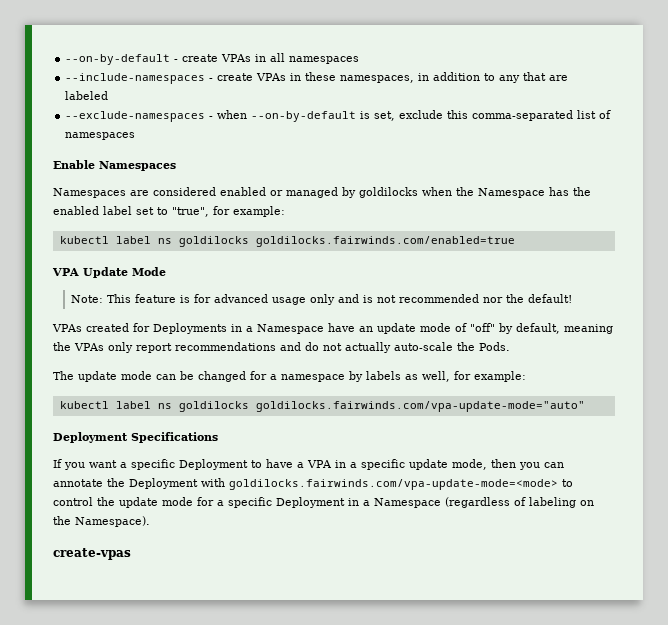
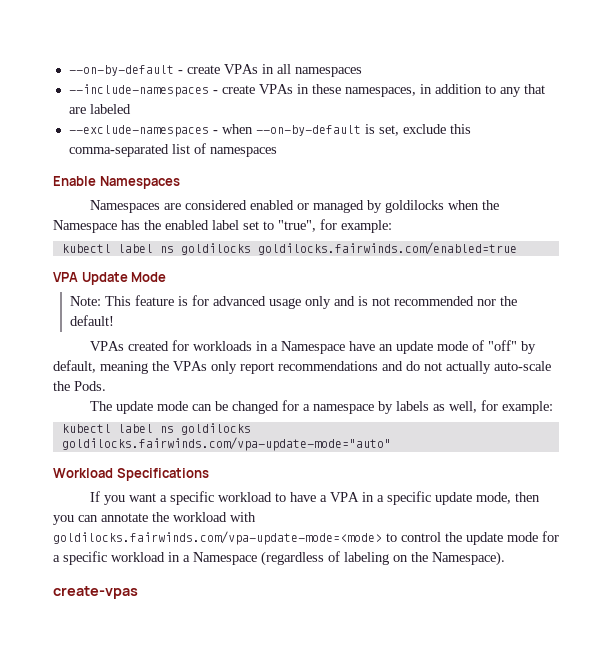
- VPAs created for Deployments in a Namespace have an update mode of "off" by default, meaning the VPAs only report recommendations and do not actually auto-scale the Pods.
+ VPAs created for workloads in a Namespace have an update mode of "off" by default, meaning the VPAs only report recommendations and do not actually auto-scale the Pods.
- Deployment Specifications
+ Workload Specifications
- If you want a specific Deployment to have a VPA in a specific update mode, then you can annotate the Deployment with goldilocks.fairwinds.com/vpa-update-mode=<mode> to control the update mode for a specific Deployment in a Namespace (regardless of labeling on the Namespace).
+ If you want a specific workload to have a VPA in a specific update mode, then you can annotate the workload with goldilocks.fairwinds.com/vpa-update-mode=<mode> to control the update mode for a specific workload in a Namespace (regardless of labeling on the Namespace).

